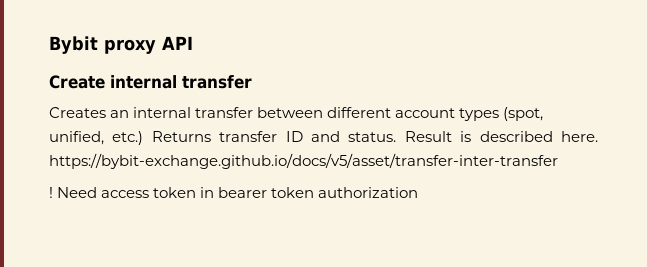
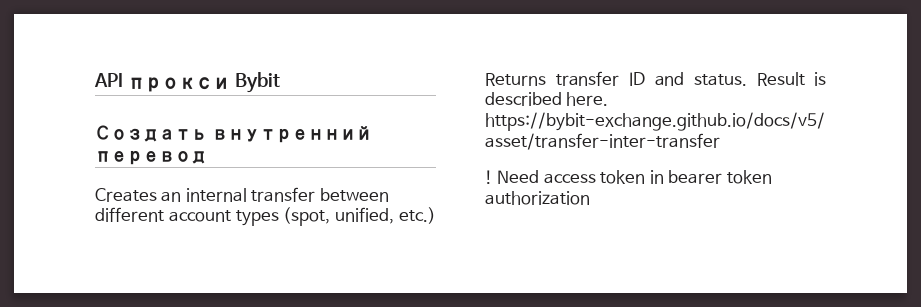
- Bybit proxy API
- Create internal transfer
+ API прокси Bybit
+ Создать внутренний перевод

